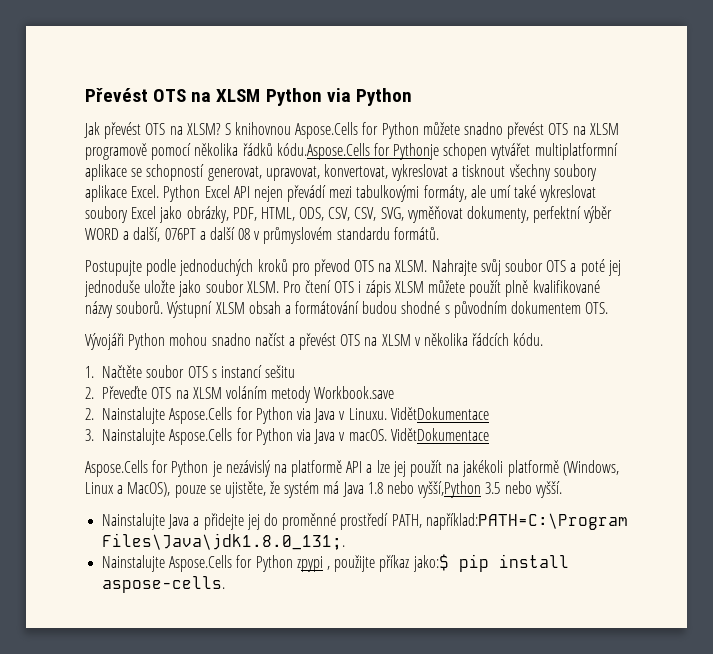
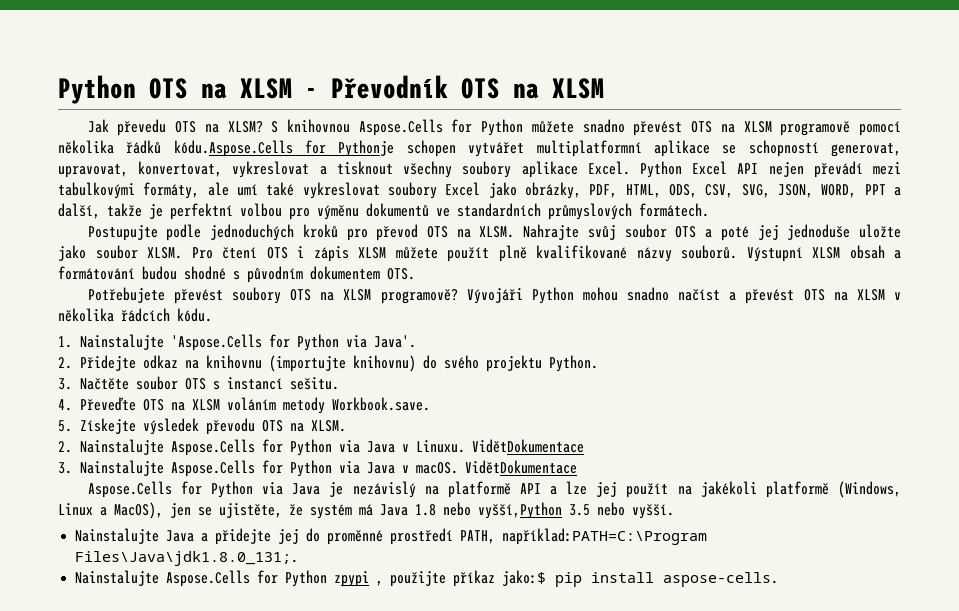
- Převést OTS na XLSM Python via Python
+ Python OTS na XLSM - Převodník OTS na XLSM
- Jak převést OTS na XLSM?
+ Jak převedu OTS na XLSM?
- Python Excel API nejen převádí mezi tabulkovými formáty, ale umí také vykreslovat soubory Excel jako obrázky, PDF, HTML, ODS, CSV, CSV, SVG, vyměňovat dokumenty, perfektní výběr WORD a další, 076PT a další 08 v průmyslovém standardu formátů.
+ Python Excel API nejen převádí mezi tabulkovými formáty, ale umí také vykreslovat soubory Excel jako obrázky, PDF, HTML, ODS, CSV, SVG, JSON, WORD, PPT a další, takže je perfektní volbou pro výměnu dokumentů ve standardních průmyslových formátech.
+ Potřebujete převést soubory OTS na XLSM programově?
- 1. Načtěte soubor OTS s instancí sešitu
- 2. Převeďte OTS na XLSM voláním metody Workbook.save
+ 1. Nainstalujte 'Aspose.Cells for Python via Java'.
+ 2. Přidejte odkaz na knihovnu (importujte knihovnu) do svého projektu Python.
+ 3. Načtěte soubor OTS s instancí sešitu.
+ 4. Převeďte OTS na XLSM voláním metody Workbook.save.
+ 5. Získejte výsledek převodu OTS na XLSM.
- Aspose.Cells for Python je nezávislý na platformě API a lze jej použít na jakékoli platformě (Windows, Linux a MacOS), pouze se ujistěte, že systém má Java 1.8 nebo vyšší,Python 3.5 nebo vyšší.
+ Aspose.Cells for Python via Java je nezávislý na platformě API a lze jej použít na jakékoli platformě (Windows, Linux a MacOS), jen se ujistěte, že systém má Java 1.8 nebo vyšší,Python 3.5 nebo vyšší.

